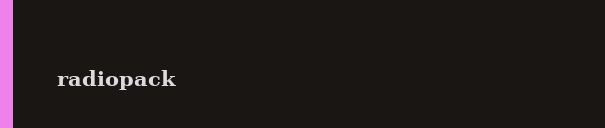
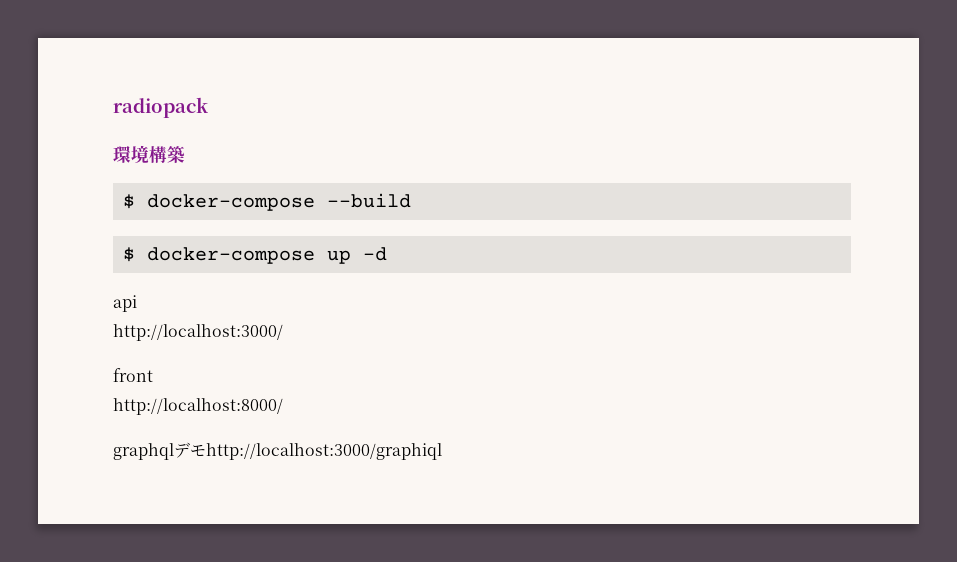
+ 環境構築
+ $ docker-compose --build
+ $ docker-compose up -d
+ api
+ http://localhost:3000/
+ front
+ http://localhost:8000/
+ graphqlデモhttp://localhost:3000/graphiql

